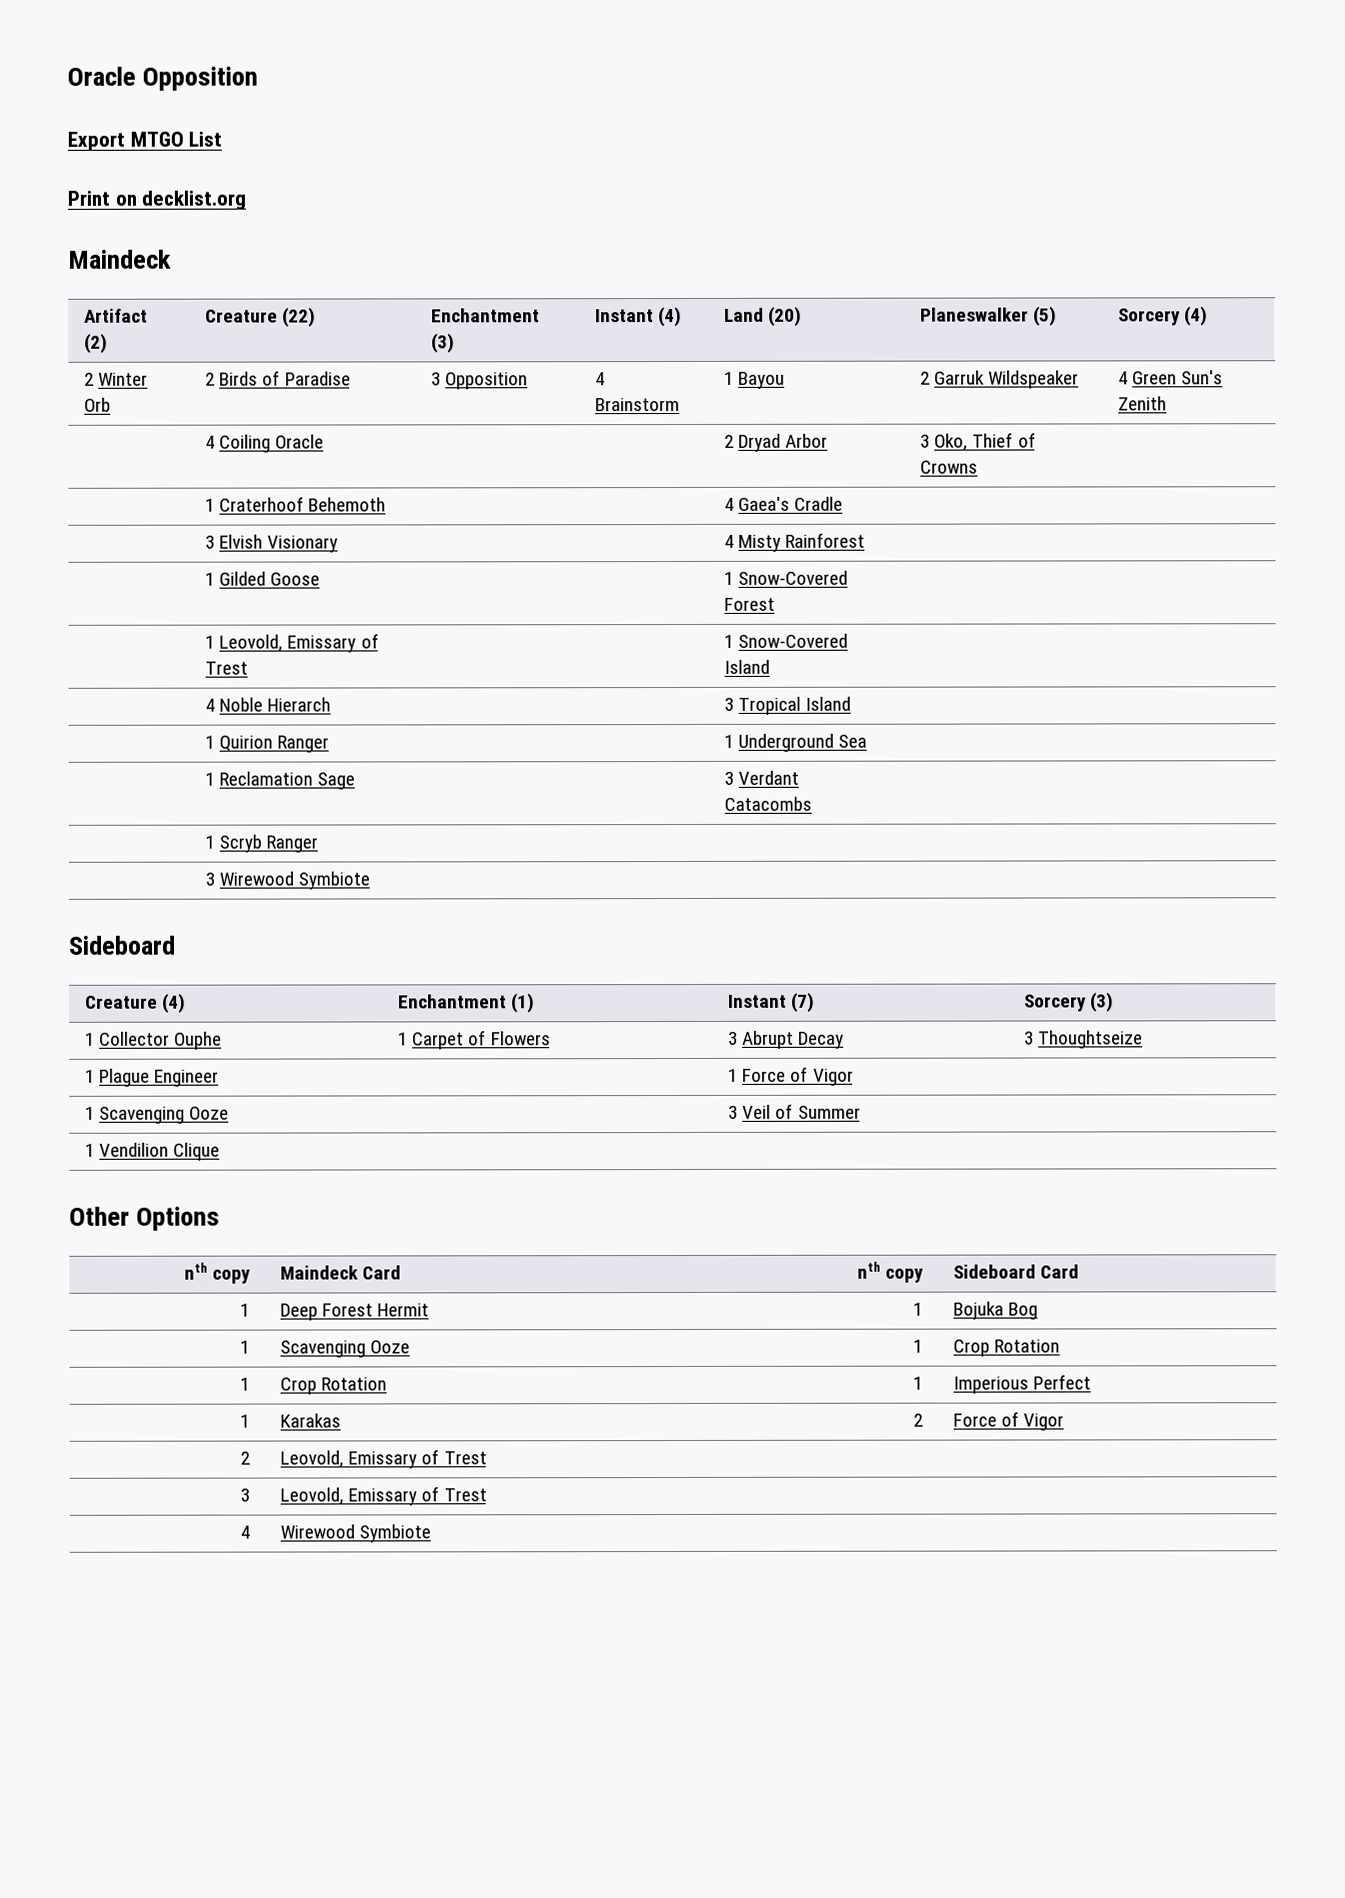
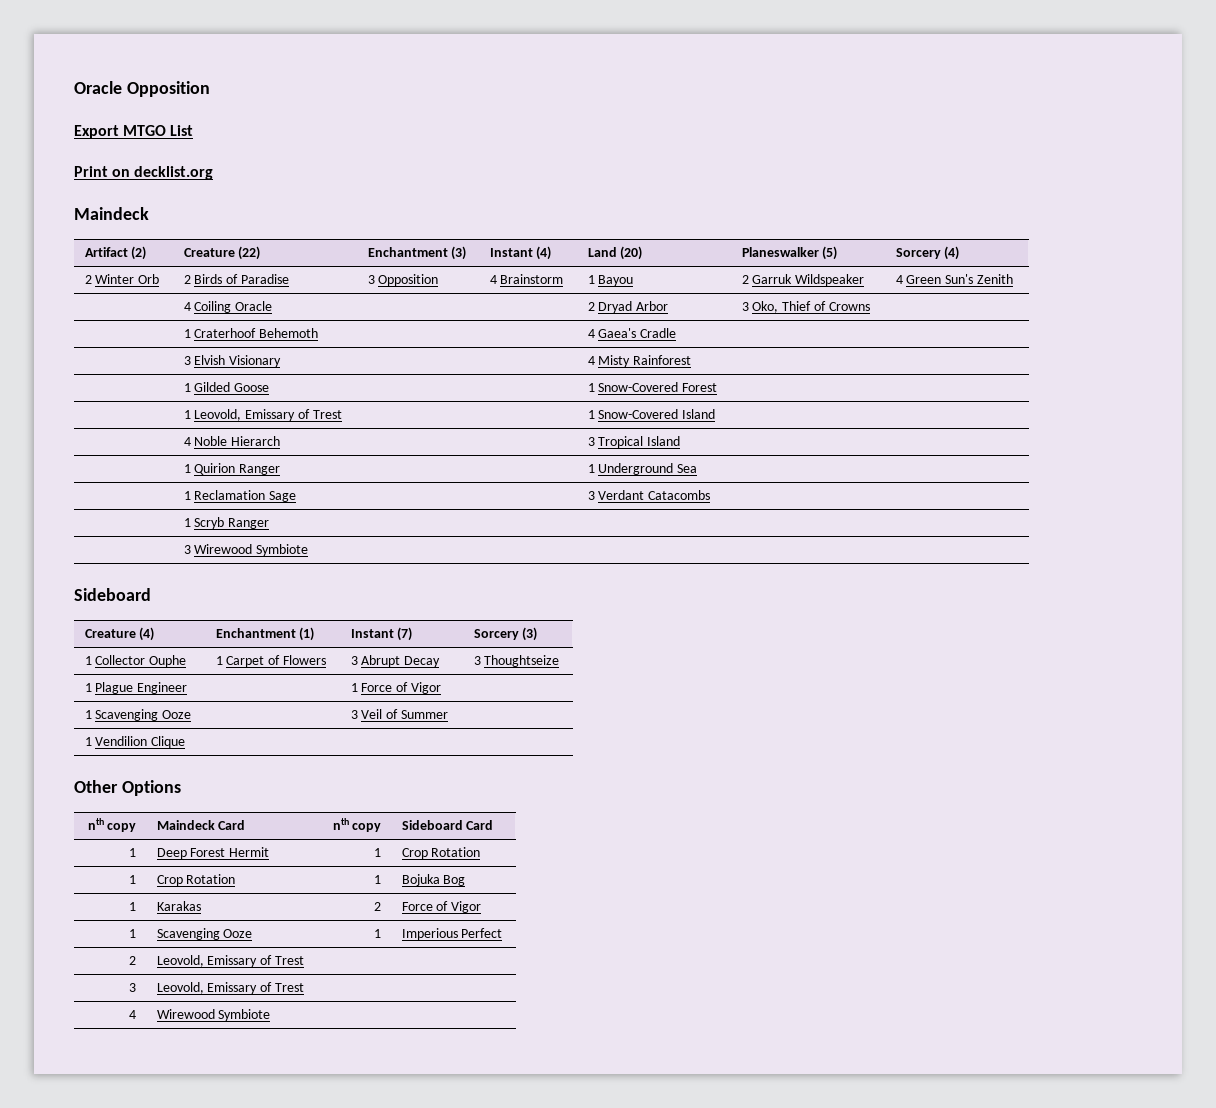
- 1 | Deep Forest Hermit | 1 | Bojuka Bog
- 1 | Scavenging Ooze | 1 | Crop Rotation
+ 1 | Deep Forest Hermit | 1 | Crop Rotation
- 1 | Crop Rotation | 1 | Imperious Perfect
+ 1 | Crop Rotation | 1 | Bojuka Bog
+ 1 | Scavenging Ooze | 1 | Imperious Perfect

